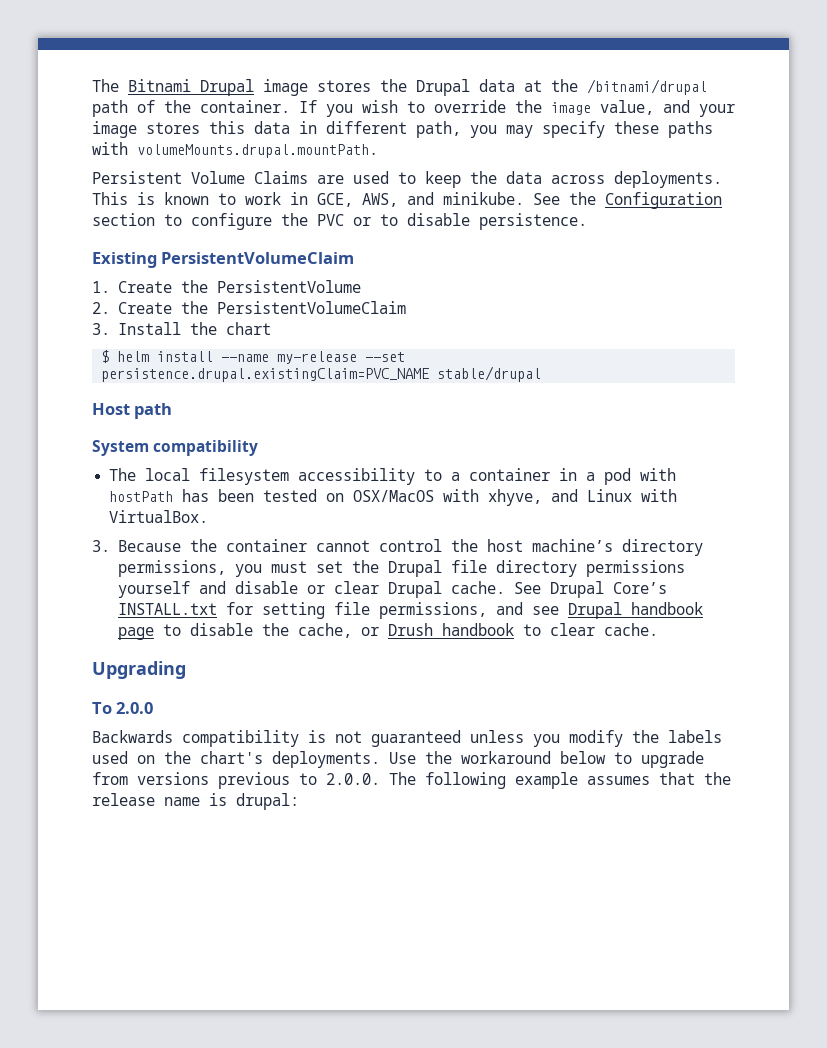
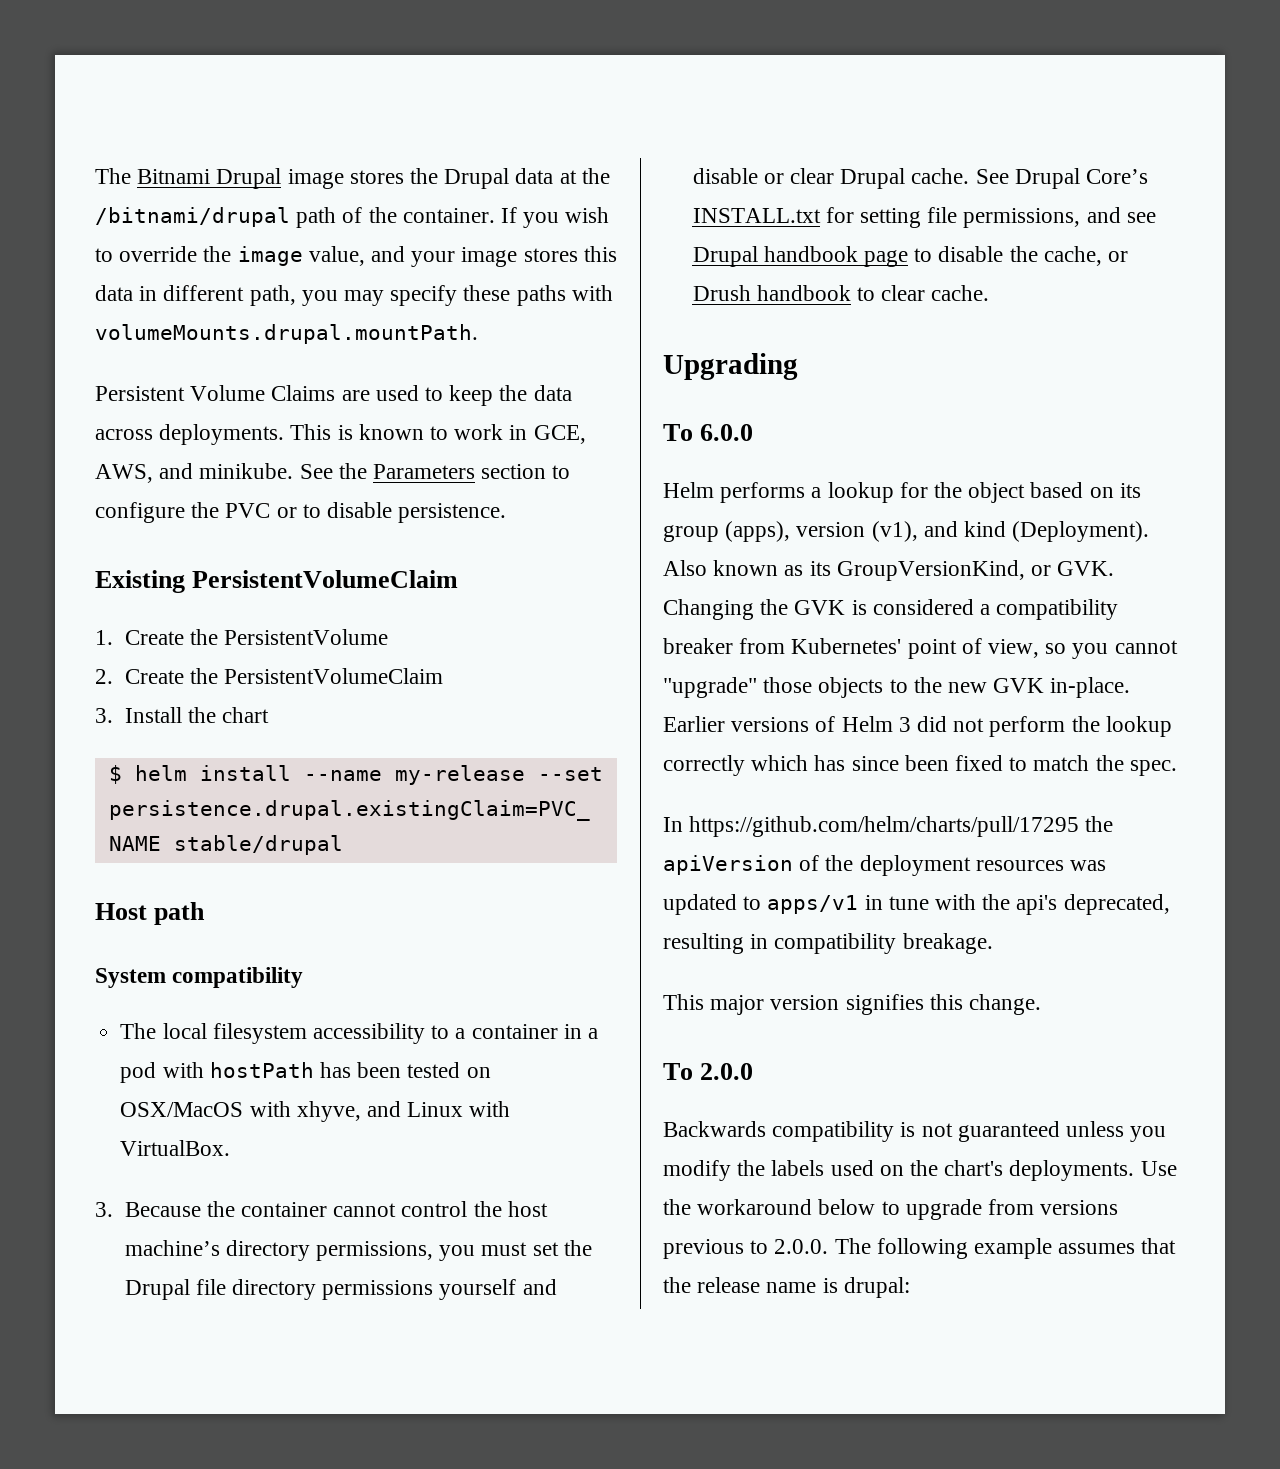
- See the Configuration section to configure the PVC or to disable persistence.
+ See the Parameters section to configure the PVC or to disable persistence.
+ To 6.0.0
+ Helm performs a lookup for the object based on its group (apps), version (v1), and kind (Deployment). Also known as its GroupVersionKind, or GVK. Changing the GVK is considered a compatibility breaker from Kubernetes' point of view, so you cannot "upgrade" those objects to the new GVK in-place. Earlier versions of Helm 3 did not perform the lookup correctly which has since been fixed to match the spec.
+ In https://github.com/helm/charts/pull/17295 the apiVersion of the deployment resources was updated to apps/v1 in tune with the api's deprecated, resulting in compatibility breakage.
+ This major version signifies this change.

